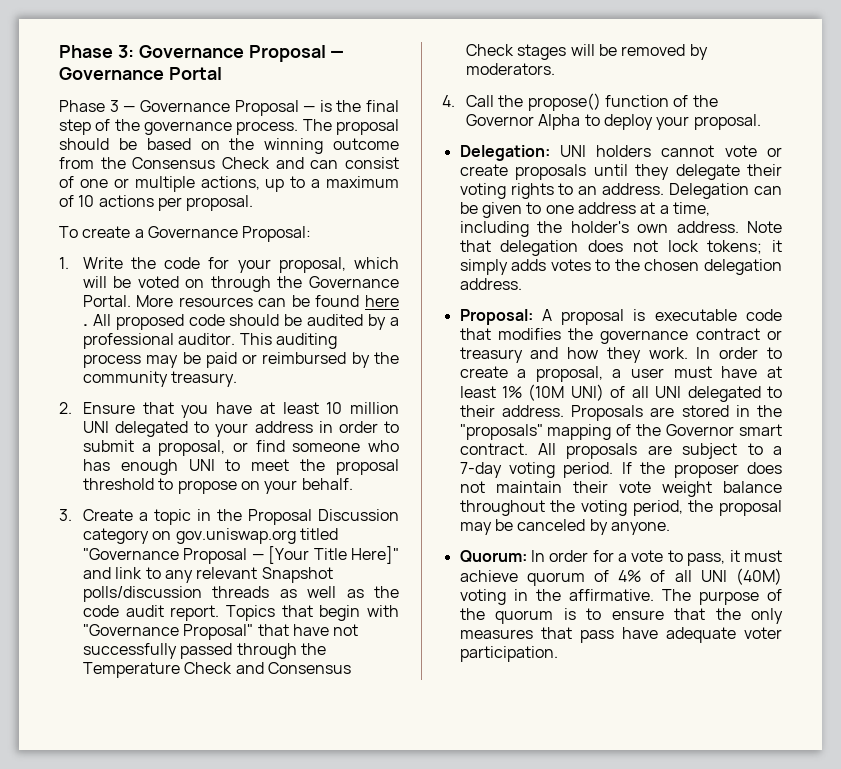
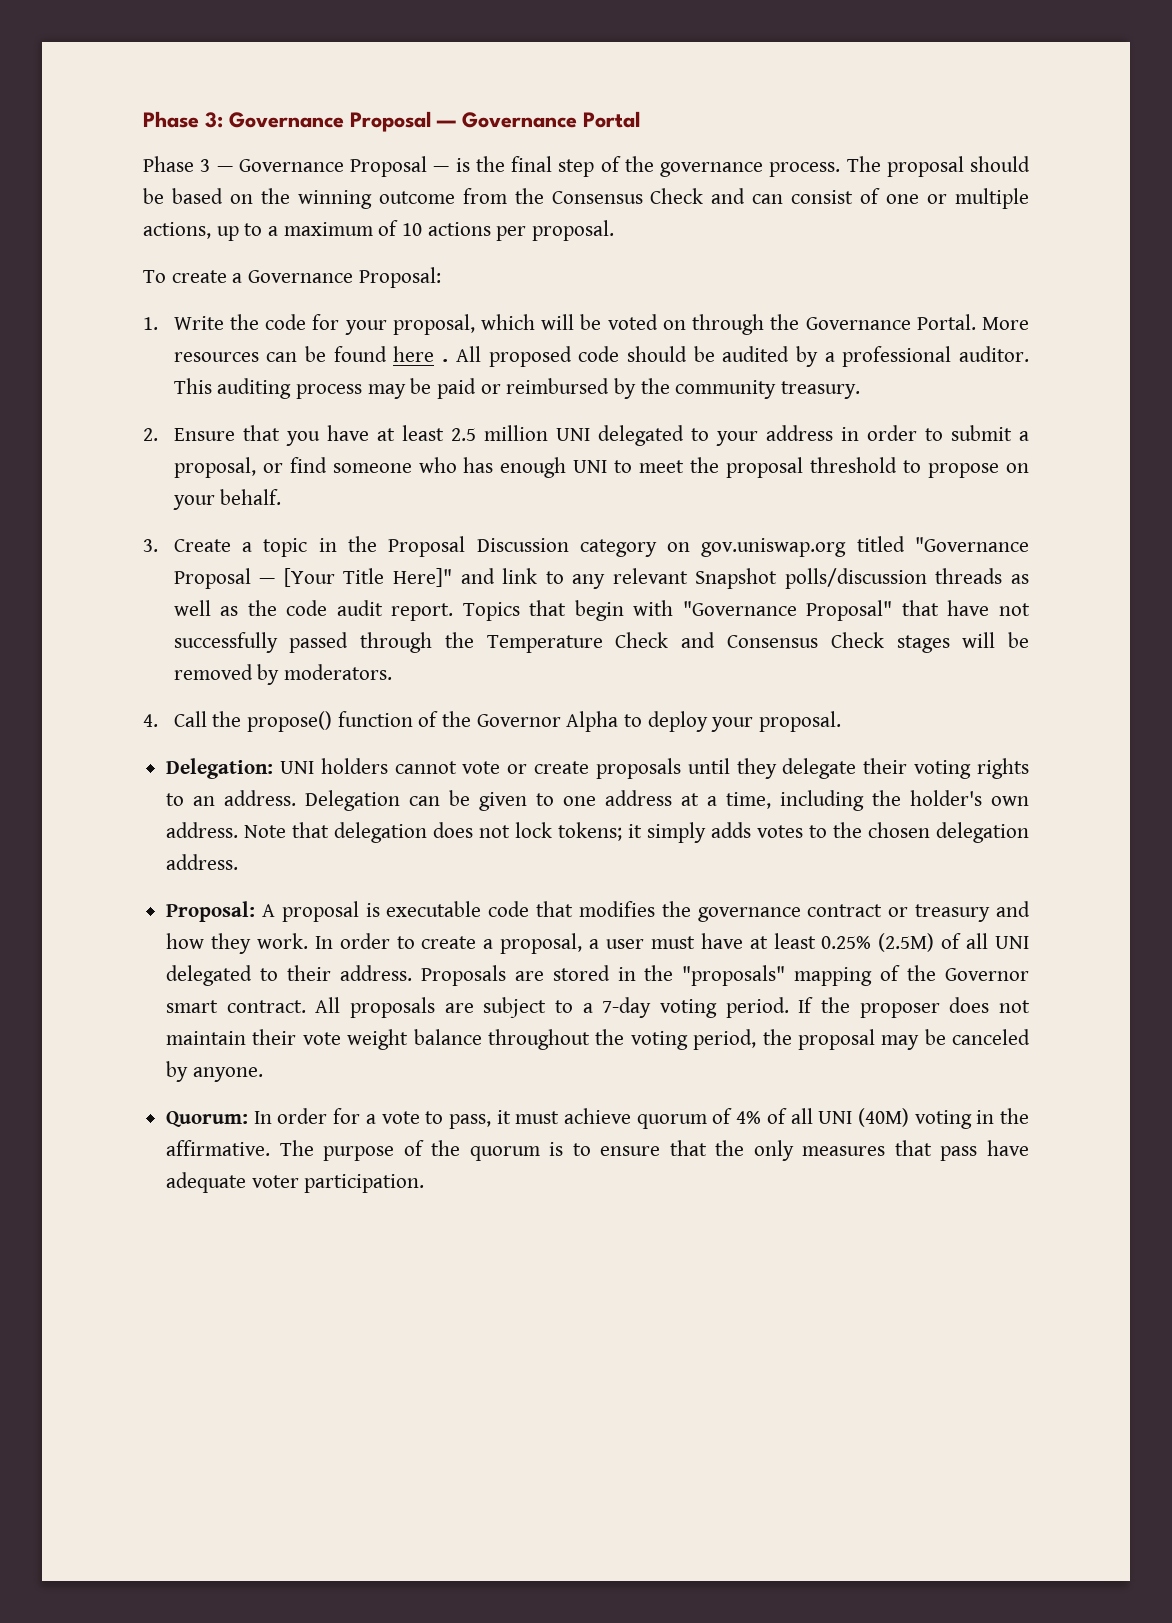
- 2. Ensure that you have at least 10 million UNI delegated to your address in order to submit a proposal, or find someone who has enough UNI to meet the proposal threshold to propose on your behalf.
+ 2. Ensure that you have at least 2.5 million UNI delegated to your address in order to submit a proposal, or find someone who has enough UNI to meet the proposal threshold to propose on your behalf.
- In order to create a proposal, a user must have at least 1% (10M UNI) of all UNI delegated to their address.
+ In order to create a proposal, a user must have at least 0.25% (2.5M) of all UNI delegated to their address.

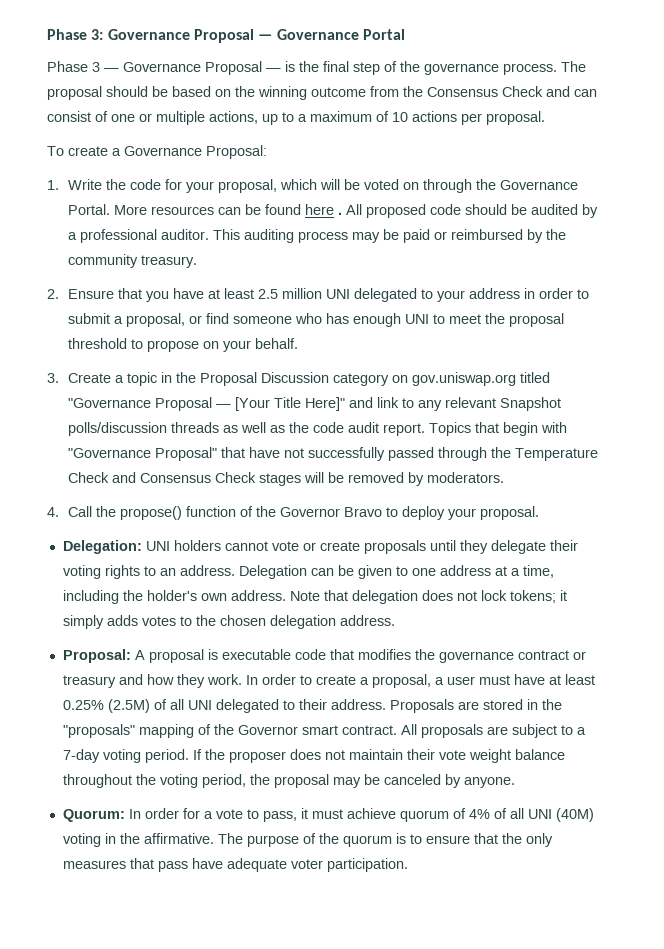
- 4. Call the propose() function of the Governor Alpha to deploy your proposal.
+ 4. Call the propose() function of the Governor Bravo to deploy your proposal.

